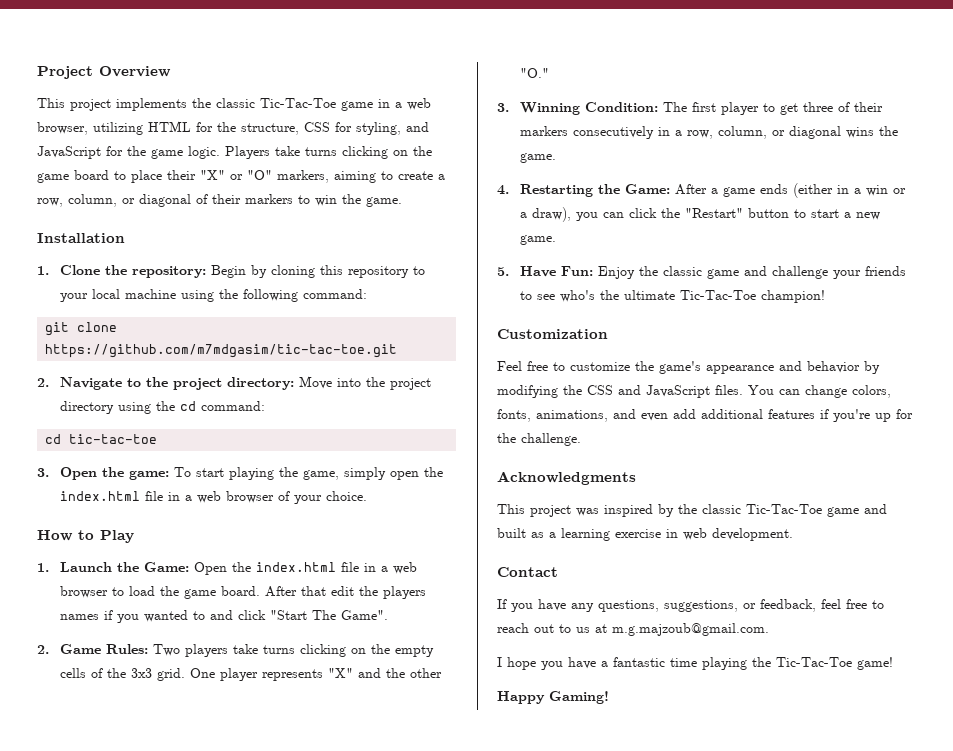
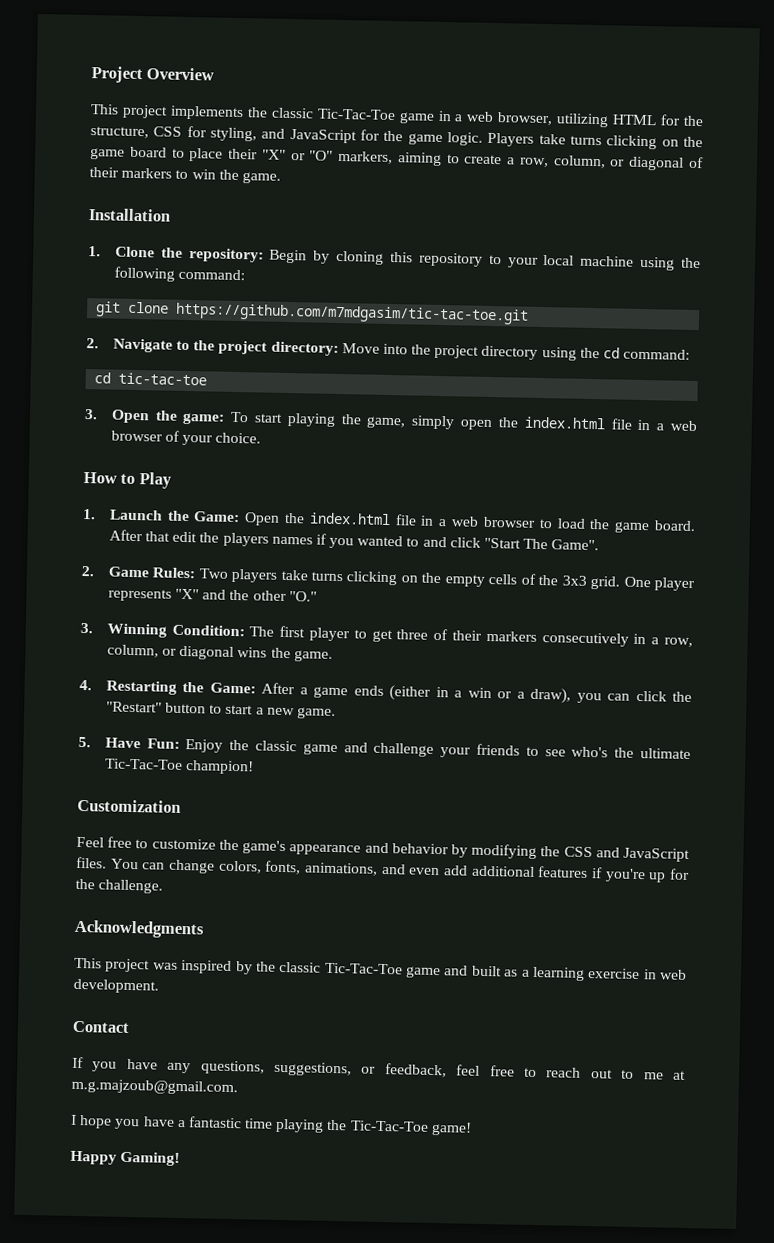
- If you have any questions, suggestions, or feedback, feel free to reach out to us at m.g.majzoub@gmail.com.
+ If you have any questions, suggestions, or feedback, feel free to reach out to me at m.g.majzoub@gmail.com.

